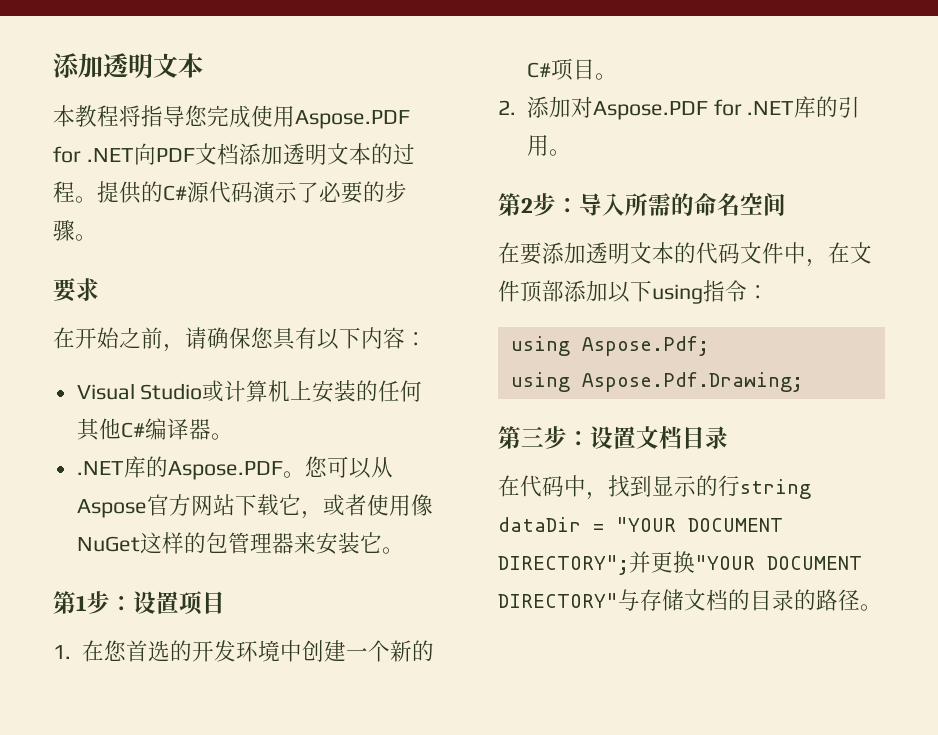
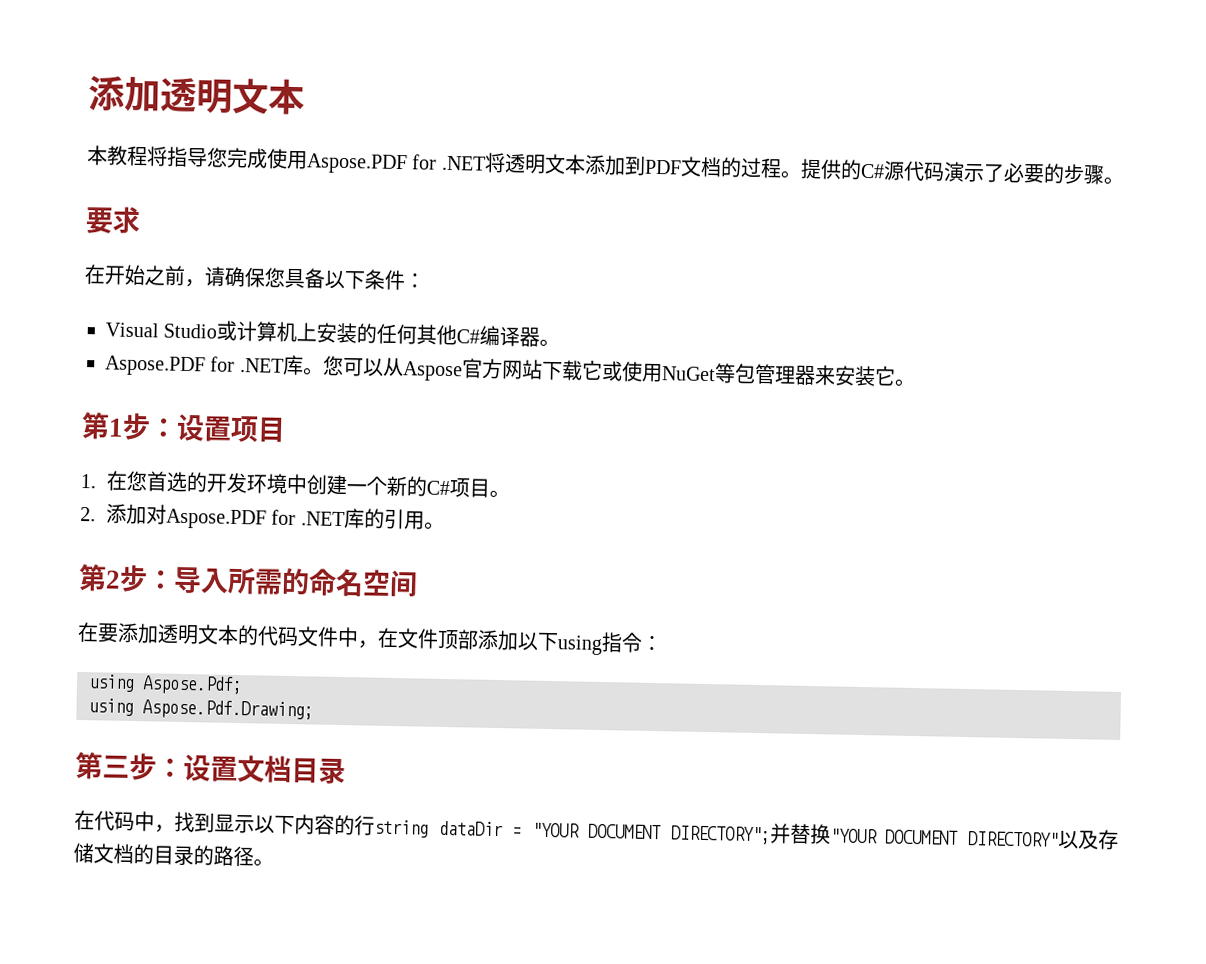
- 本教程将指导您完成使用Aspose.PDF for .NET向PDF文档添加透明文本的过程。
+ 本教程将指导您完成使用Aspose.PDF for .NET将透明文本添加到PDF文档的过程。
- 在开始之前，请确保您具有以下内容：
+ 在开始之前，请确保您具备以下条件：
- .NET库的Aspose.PDF。
+ Aspose.PDF for .NET库。
- 您可以从Aspose官方网站下载它，或者使用像NuGet这样的包管理器来安装它。
+ 您可以从Aspose官方网站下载它或使用NuGet等包管理器来安装它。
- 在代码中，找到显示的行string dataDir = "YOUR DOCUMENT DIRECTORY";并更换"YOUR DOCUMENT DIRECTORY"与存储文档的目录的路径。
+ 在代码中，找到显示以下内容的行string dataDir = "YOUR DOCUMENT DIRECTORY";并替换"YOUR DOCUMENT DIRECTORY"以及存储文档的目录的路径。

